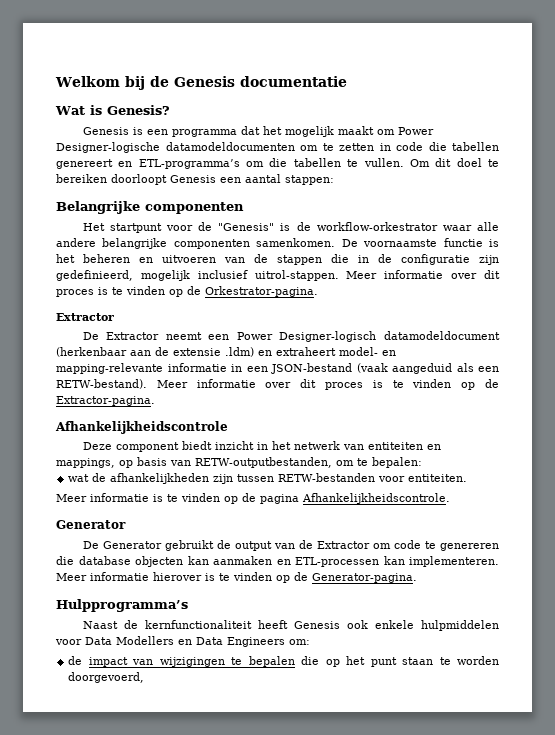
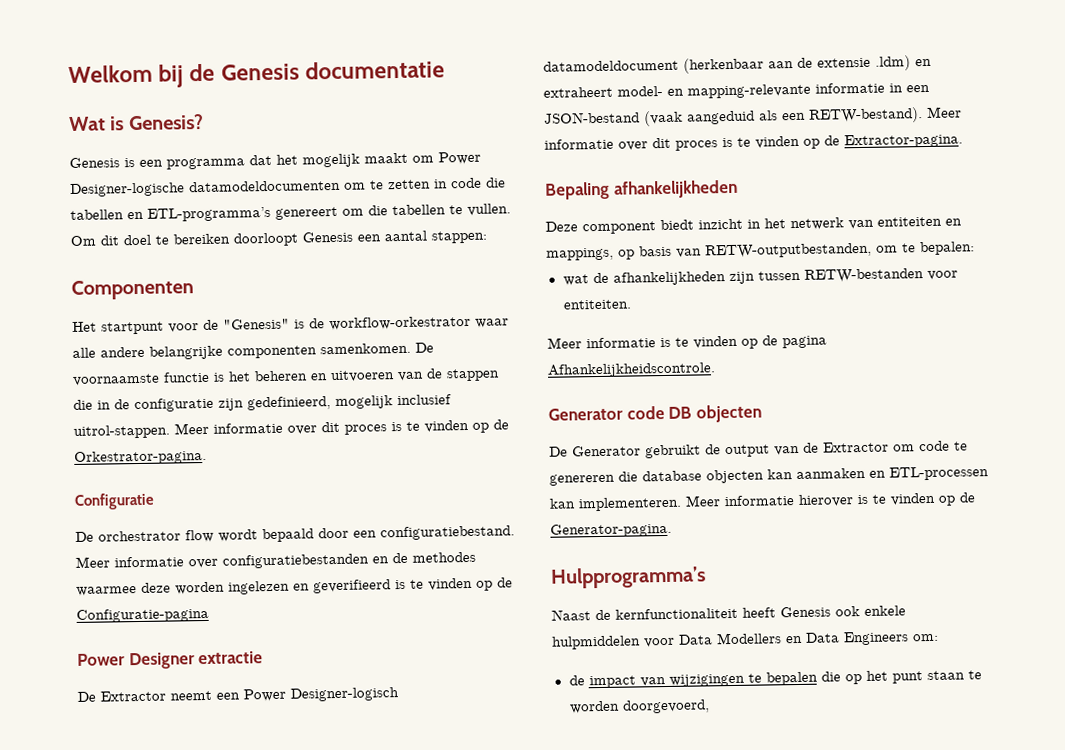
- Genesis is een programma dat het mogelijk maakt om Power Designer-logische datamodeldocumenten om te zetten in code die tabellen genereert en ETL-programma’s om die tabellen te vullen.
+ Genesis is een programma dat het mogelijk maakt om Power Designer-logische datamodeldocumenten om te zetten in code die tabellen en ETL-programma’s genereert om die tabellen te vullen.
- Belangrijke componenten
+ Componenten
  Meer informatie over dit proces is te vinden op de Orkestrator-pagina.
- Extractor
+ Configuratie
+ De orchestrator flow wordt bepaald door een configuratiebestand. Meer informatie over configuratiebestanden en de methodes waarmee deze worden ingelezen en geverifieerd is te vinden op de Configuratie-pagina
+ Power Designer extractie
- Afhankelijkheidscontrole
+ Bepaling afhankelijkheden
  Meer informatie is te vinden op de pagina Afhankelijkheidscontrole.
- Generator
+ Generator code DB objecten

